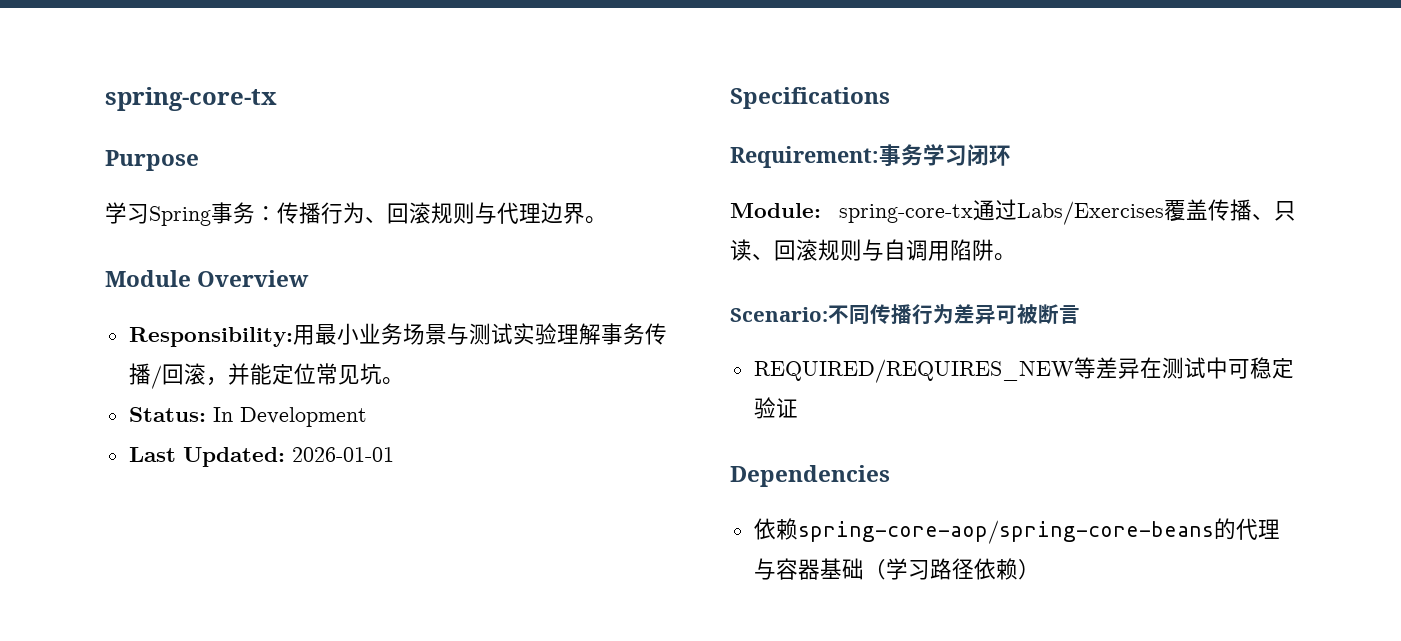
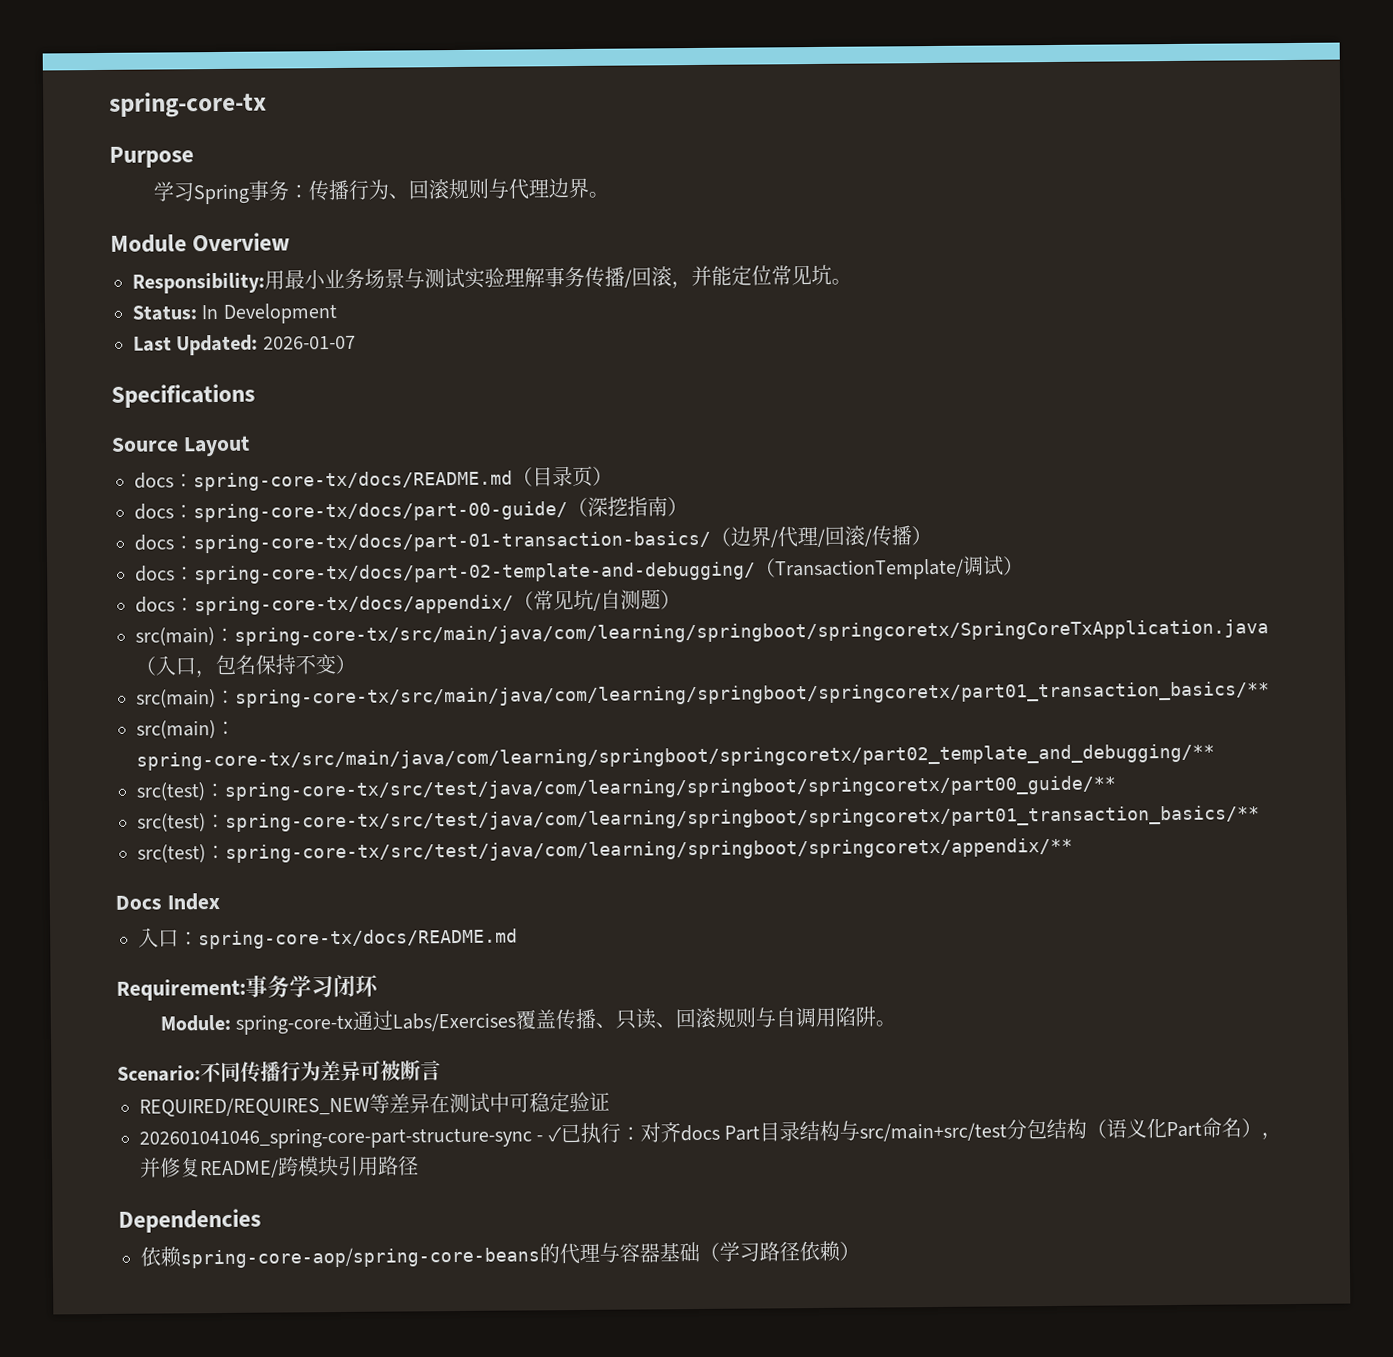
- Last Updated: 2026-01-01
+ Last Updated: 2026-01-07
+ Source Layout
+ docs：spring-core-tx/docs/README.md（目录页）
+ docs：spring-core-tx/docs/part-00-guide/（深挖指南）
+ docs：spring-core-tx/docs/part-01-transaction-basics/（边界/代理/回滚/传播）
+ docs：spring-core-tx/docs/part-02-template-and-debugging/（TransactionTemplate/调试）
+ docs：spring-core-tx/docs/appendix/（常见坑/自测题）
+ src(main)：spring-core-tx/src/main/java/com/learning/springboot/springcoretx/SpringCoreTxApplication.java（入口，包名保持不变）
+ src(main)：spring-core-tx/src/main/java/com/learning/springboot/springcoretx/part01_transaction_basics/**
+ src(main)：spring-core-tx/src/main/java/com/learning/springboot/springcoretx/part02_template_and_debugging/**
+ src(test)：spring-core-tx/src/test/java/com/learning/springboot/springcoretx/part00_guide/**
+ src(test)：spring-core-tx/src/test/java/com/learning/springboot/springcoretx/part01_transaction_basics/**
+ src(test)：spring-core-tx/src/test/java/com/learning/springboot/springcoretx/appendix/**
+ Docs Index
+ 入口：spring-core-tx/docs/README.md
+ 202601041046_spring-core-part-structure-sync - ✓已执行：对齐docs Part目录结构与src/main+src/test分包结构（语义化Part命名），并修复README/跨模块引用路径

